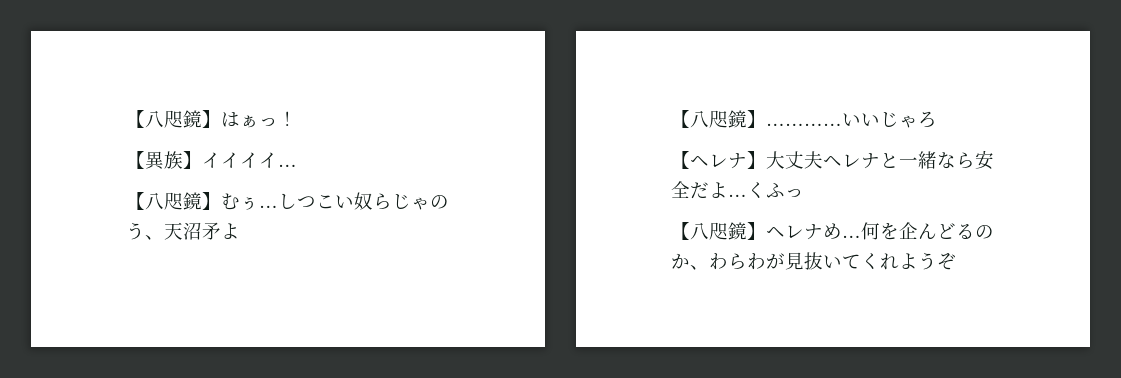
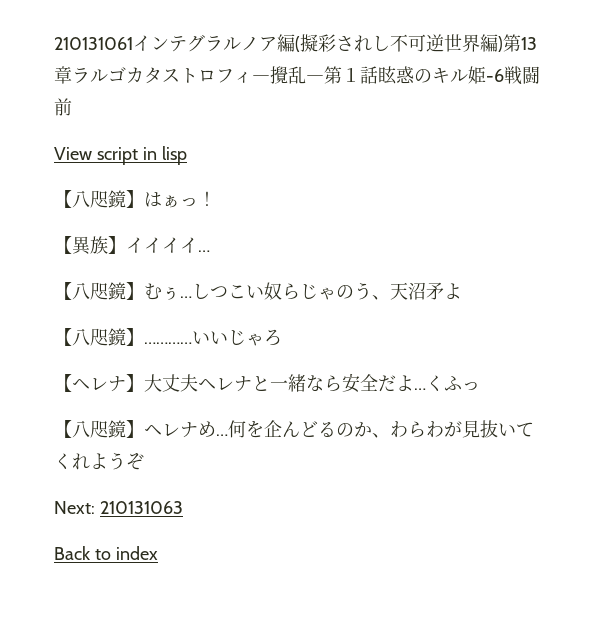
+ 210131061インテグラルノア編(擬彩されし不可逆世界編)第13章ラルゴカタストロフィ―攪乱―第１話眩惑のキル姫-6戦闘前
+ View script in lisp
+ Next: 210131063
+ Back to index

